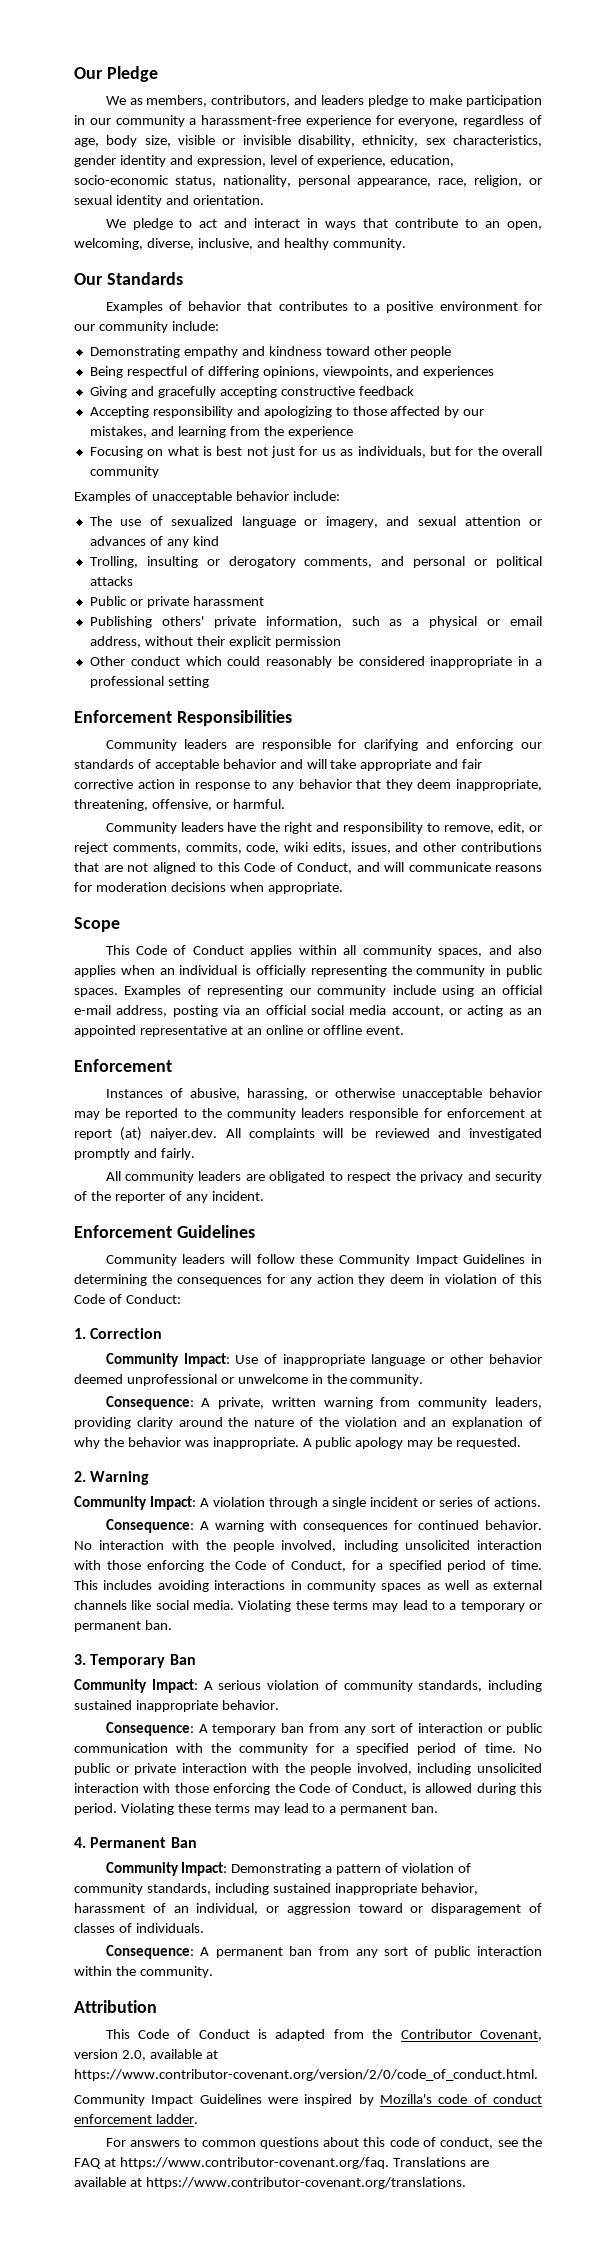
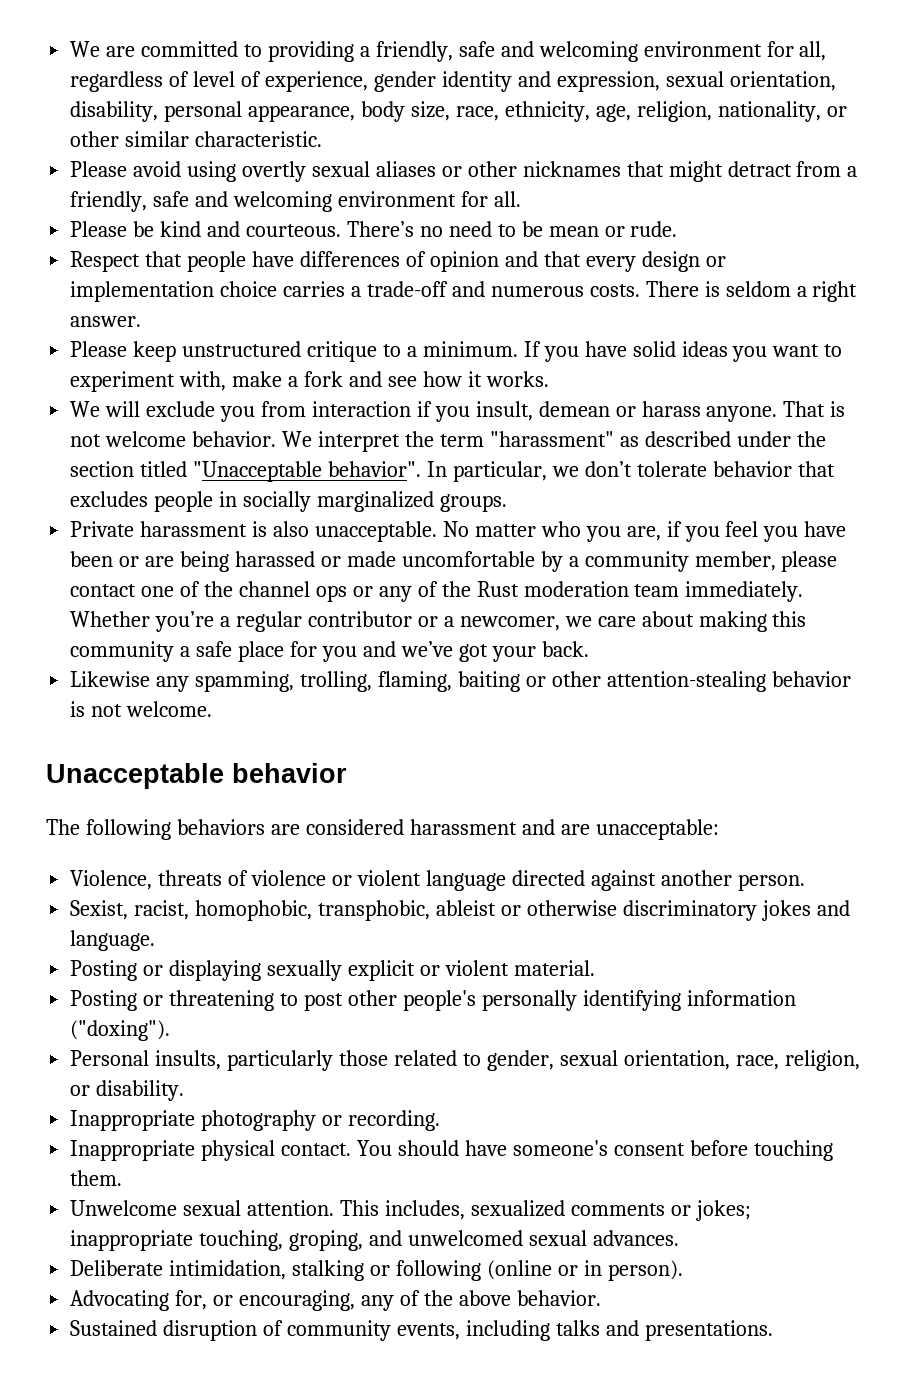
- Our Pledge
- We as members, contributors, and leaders pledge to make participation in our community a harassment-free experience for everyone, regardless of age, body size, visible or invisible disability, ethnicity, sex characteristics, gender identity and expression, level of experience, education, socio-economic status, nationality, personal appearance, race, religion, or sexual identity and orientation.
- We pledge to act and interact in ways that contribute to an open, welcoming, diverse, inclusive, and healthy community.
- Our Standards
- Examples of behavior that contributes to a positive environment for our community include:
- Demonstrating empathy and kindness toward other people
- Being respectful of differing opinions, viewpoints, and experiences
- Giving and gracefully accepting constructive feedback
- Accepting responsibility and apologizing to those affected by our mistakes, and learning from the experience
- Focusing on what is best not just for us as individuals, but for the overall community
- Examples of unacceptable behavior include:
- The use of sexualized language or imagery, and sexual attention or advances of any kind
- Trolling, insulting or derogatory comments, and personal or political attacks
- Public or private harassment
- Publishing others' private information, such as a physical or email address, without their explicit permission
- Other conduct which could reasonably be considered inappropriate in a professional setting
- Enforcement Responsibilities
- Community leaders are responsible for clarifying and enforcing our standards of acceptable behavior and will take appropriate and fair corrective action in response to any behavior that they deem inappropriate, threatening, offensive, or harmful.
- Community leaders have the right and responsibility to remove, edit, or reject comments, commits, code, wiki edits, issues, and other contributions that are not aligned to this Code of Conduct, and will communicate reasons for moderation decisions when appropriate.
- Scope
- This Code of Conduct applies within all community spaces, and also applies when an individual is officially representing the community in public spaces. Examples of representing our community include using an official e-mail address, posting via an official social media account, or acting as an appointed representative at an online or offline event.
- Enforcement
- Instances of abusive, harassing, or otherwise unacceptable behavior may be reported to the community leaders responsible for enforcement at report (at) naiyer.dev. All complaints will be reviewed and investigated promptly and fairly.
- All community leaders are obligated to respect the privacy and security of the reporter of any incident.
- Enforcement Guidelines
- Community leaders will follow these Community Impact Guidelines in determining the consequences for any action they deem in violation of this Code of Conduct:
- 1. Correction
- Community Impact: Use of inappropriate language or other behavior deemed unprofessional or unwelcome in the community.
- Consequence: A private, written warning from community leaders, providing clarity around the nature of the violation and an explanation of why the behavior was inappropriate. A public apology may be requested.
- 2. Warning
- Community Impact: A violation through a single incident or series of actions.
- Consequence: A warning with consequences for continued behavior. No interaction with the people involved, including unsolicited interaction with those enforcing the Code of Conduct, for a specified period of time. This includes avoiding interactions in community spaces as well as external channels like social media. Violating these terms may lead to a temporary or permanent ban.
- 3. Temporary Ban
- Community Impact: A serious violation of community standards, including sustained inappropriate behavior.
- Consequence: A temporary ban from any sort of interaction or public communication with the community for a specified period of time. No public or private interaction with the people involved, including unsolicited interaction with those enforcing the Code of Conduct, is allowed during this period. Violating these terms may lead to a permanent ban.
- 4. Permanent Ban
- Community Impact: Demonstrating a pattern of violation of community standards, including sustained inappropriate behavior, harassment of an individual, or aggression toward or disparagement of classes of individuals.
- Consequence: A permanent ban from any sort of public interaction within the community.
- Attribution
- This Code of Conduct is adapted from the Contributor Covenant, version 2.0, available at https://www.contributor-covenant.org/version/2/0/code_of_conduct.html.
- Community Impact Guidelines were inspired by Mozilla's code of conduct enforcement ladder.
- For answers to common questions about this code of conduct, see the FAQ at https://www.contributor-covenant.org/faq. Translations are available at https://www.contributor-covenant.org/translations.
+ We are committed to providing a friendly, safe and welcoming environment for all, regardless of level of experience, gender identity and expression, sexual orientation, disability, personal appearance, body size, race, ethnicity, age, religion, nationality, or other similar characteristic.
+ Please avoid using overtly sexual aliases or other nicknames that might detract from a friendly, safe and welcoming environment for all.
+ Please be kind and courteous. There’s no need to be mean or rude.
+ Respect that people have differences of opinion and that every design or implementation choice carries a trade-off and numerous costs. There is seldom a right answer.
+ Please keep unstructured critique to a minimum. If you have solid ideas you want to experiment with, make a fork and see how it works.
+ We will exclude you from interaction if you insult, demean or harass anyone. That is not welcome behavior. We interpret the term "harassment" as described under the section titled "Unacceptable behavior". In particular, we don’t tolerate behavior that excludes people in socially marginalized groups.
+ Private harassment is also unacceptable. No matter who you are, if you feel you have been or are being harassed or made uncomfortable by a community member, please contact one of the channel ops or any of the Rust moderation team immediately. Whether you’re a regular contributor or a newcomer, we care about making this community a safe place for you and we’ve got your back.
+ Likewise any spamming, trolling, flaming, baiting or other attention-stealing behavior is not welcome.
+ Unacceptable behavior
+ The following behaviors are considered harassment and are unacceptable:
+ Violence, threats of violence or violent language directed against another person.
+ Sexist, racist, homophobic, transphobic, ableist or otherwise discriminatory jokes and language.
+ Posting or displaying sexually explicit or violent material.
+ Posting or threatening to post other people's personally identifying information ("doxing").
+ Personal insults, particularly those related to gender, sexual orientation, race, religion, or disability.
+ Inappropriate photography or recording.
+ Inappropriate physical contact. You should have someone's consent before touching them.
+ Unwelcome sexual attention. This includes, sexualized comments or jokes; inappropriate touching, groping, and unwelcomed sexual advances.
+ Deliberate intimidation, stalking or following (online or in person).
+ Advocating for, or encouraging, any of the above behavior.
+ Sustained disruption of community events, including talks and presentations.

